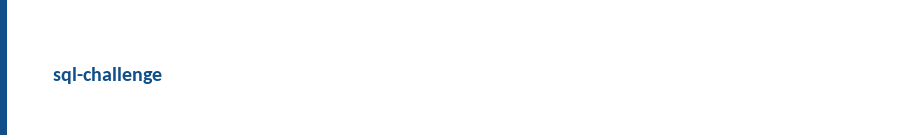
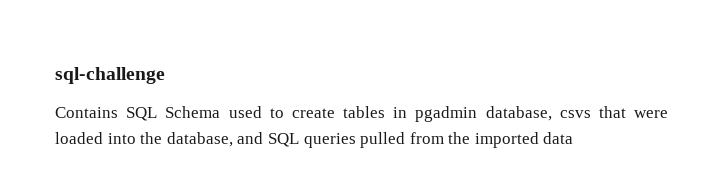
+ Contains SQL Schema used to create tables in pgadmin database, csvs that were loaded into the database, and SQL queries pulled from the imported data

